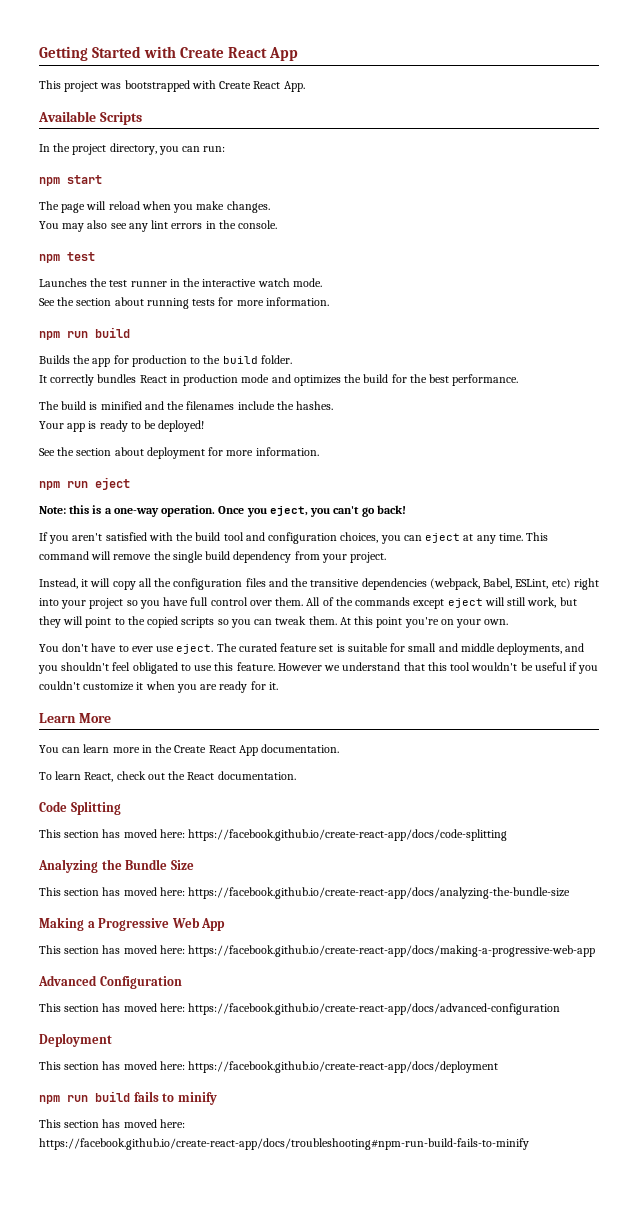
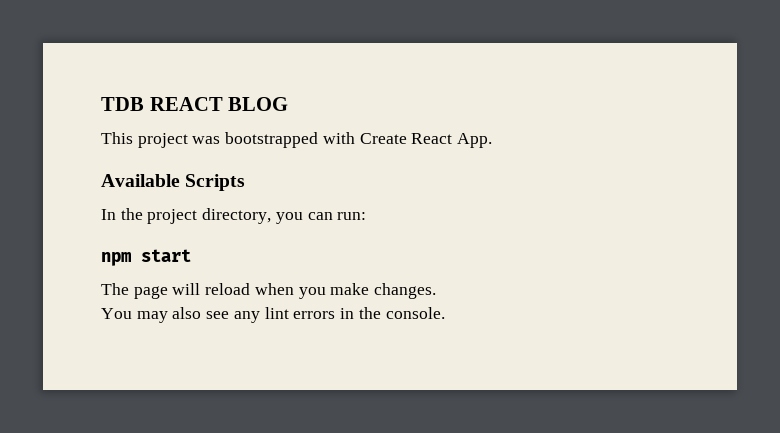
- Getting Started with Create React App
+ TDB REACT BLOG
- npm test
- Launches the test runner in the interactive watch mode.
- See the section about running tests for more information.
- npm run build
- Builds the app for production to the build folder.
- It correctly bundles React in production mode and optimizes the build for the best performance.
- The build is minified and the filenames include the hashes.
- Your app is ready to be deployed!
- See the section about deployment for more information.
- npm run eject
- Note: this is a one-way operation. Once you eject, you can't go back!
- If you aren't satisfied with the build tool and configuration choices, you can eject at any time. This command will remove the single build dependency from your project.
- Instead, it will copy all the configuration files and the transitive dependencies (webpack, Babel, ESLint, etc) right into your project so you have full control over them. All of the commands except eject will still work, but they will point to the copied scripts so you can tweak them. At this point you're on your own.
- You don't have to ever use eject. The curated feature set is suitable for small and middle deployments, and you shouldn't feel obligated to use this feature. However we understand that this tool wouldn't be useful if you couldn't customize it when you are ready for it.
- Learn More
- You can learn more in the Create React App documentation.
- To learn React, check out the React documentation.
- Code Splitting
- This section has moved here: https://facebook.github.io/create-react-app/docs/code-splitting
- Analyzing the Bundle Size
- This section has moved here: https://facebook.github.io/create-react-app/docs/analyzing-the-bundle-size
- Making a Progressive Web App
- This section has moved here: https://facebook.github.io/create-react-app/docs/making-a-progressive-web-app
- Advanced Configuration
- This section has moved here: https://facebook.github.io/create-react-app/docs/advanced-configuration
- Deployment
- This section has moved here: https://facebook.github.io/create-react-app/docs/deployment
- npm run build fails to minify
- This section has moved here: https://facebook.github.io/create-react-app/docs/troubleshooting#npm-run-build-fails-to-minify

